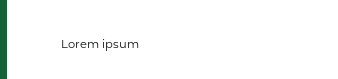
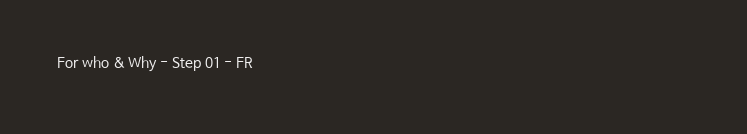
- Lorem ipsum
+ For who & Why - Step 01 - FR

